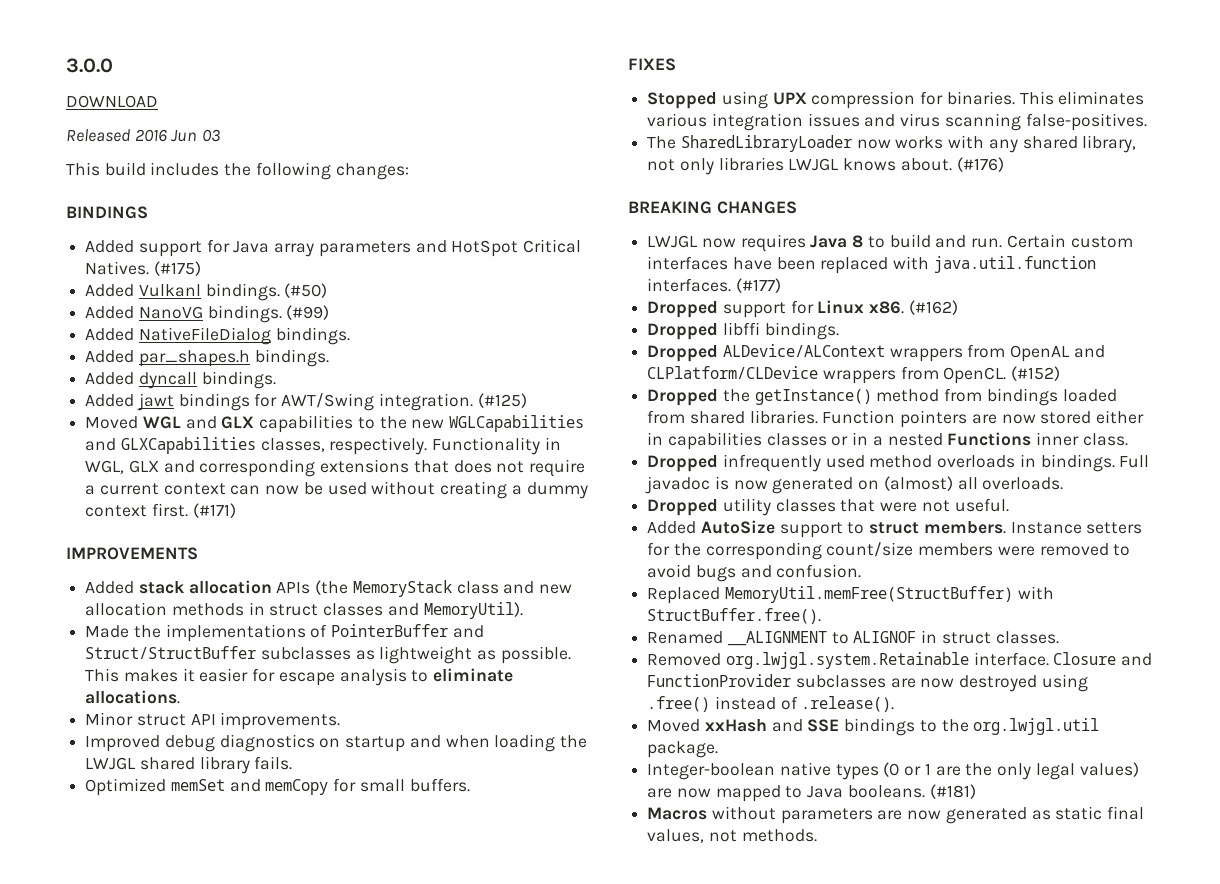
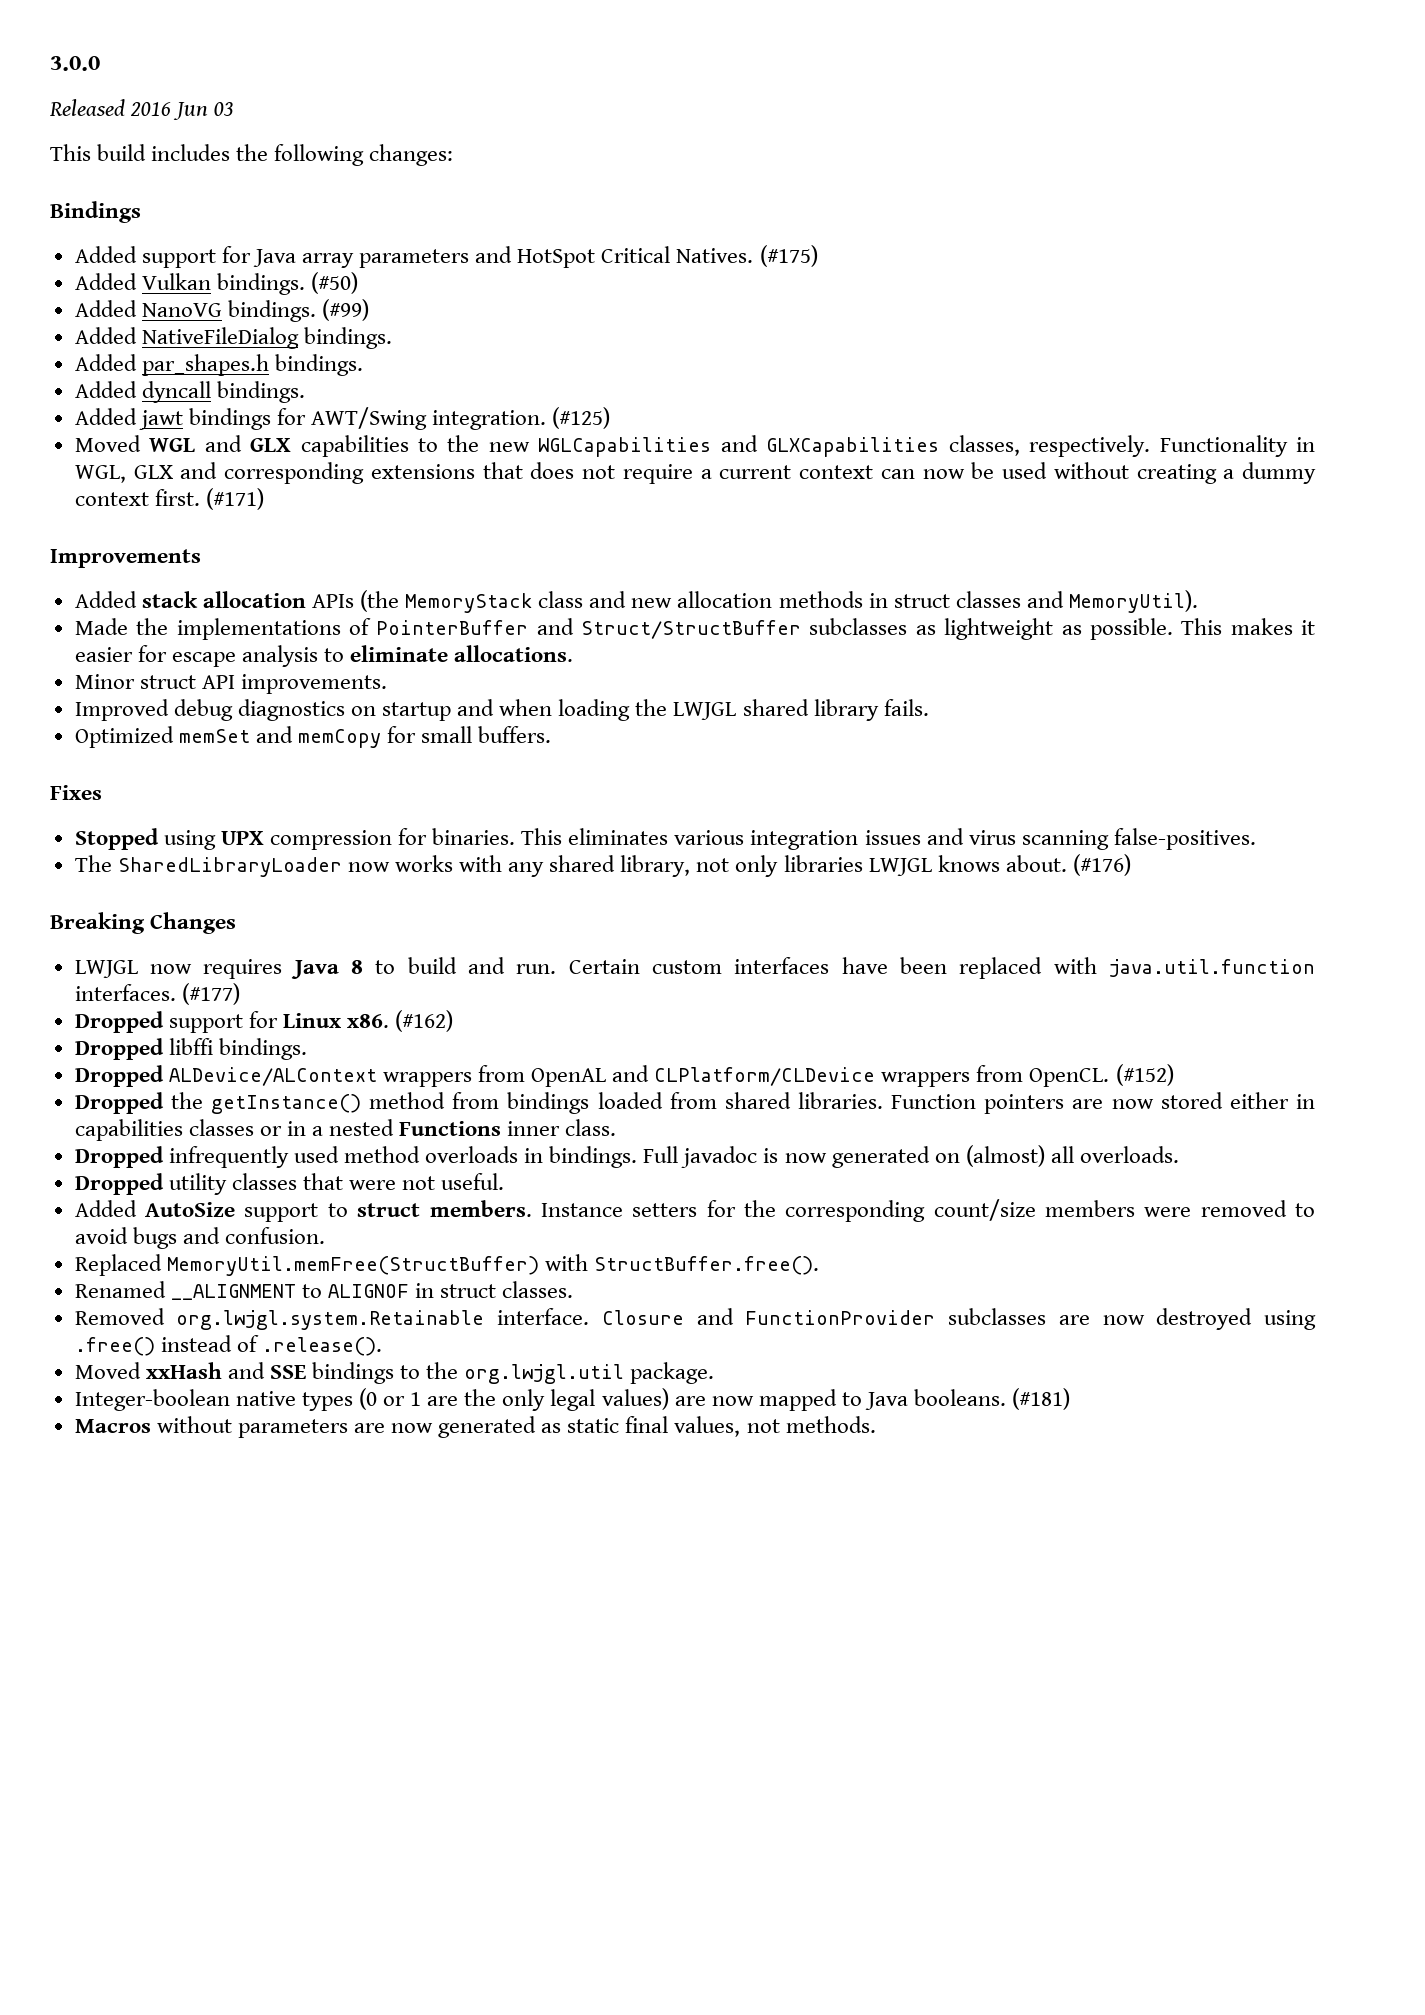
- DOWNLOAD
- BINDINGS
+ Bindings
- Added Vulkanl bindings.
+ Added Vulkan bindings.
- IMPROVEMENTS
+ Improvements
- FIXES
+ Fixes
- BREAKING CHANGES
+ Breaking Changes

